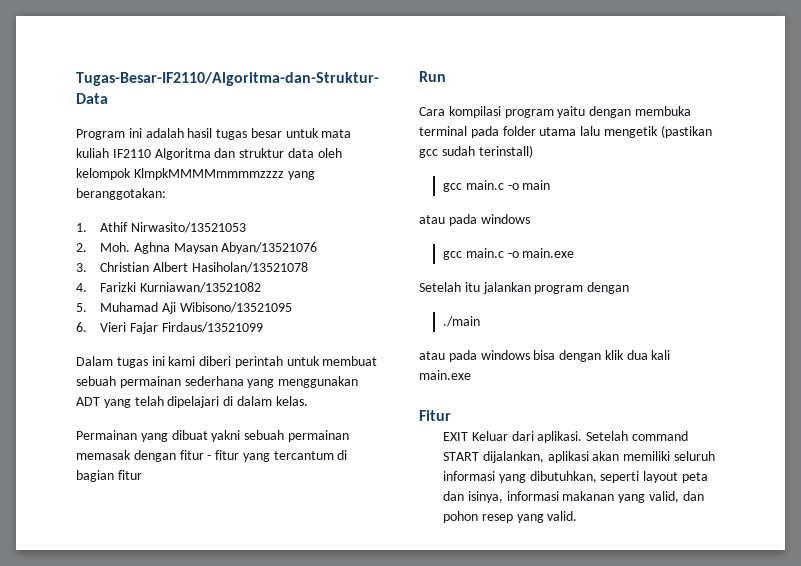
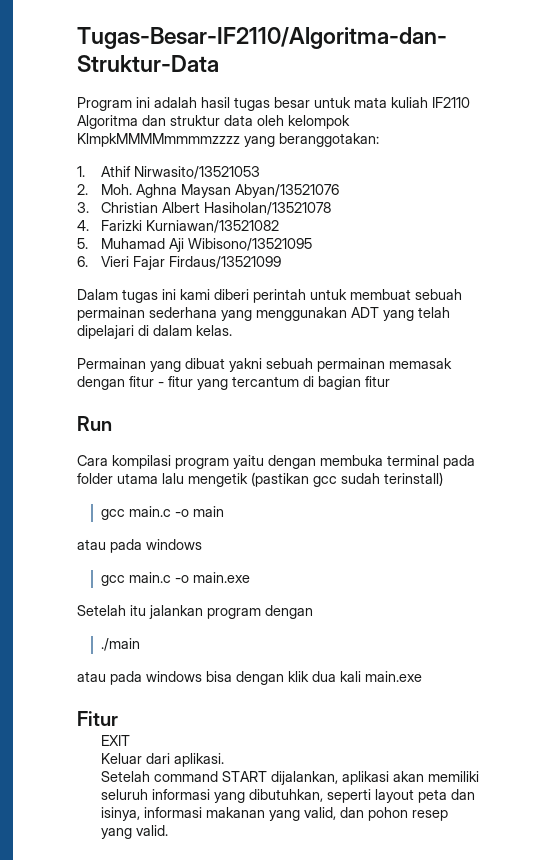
- EXIT Keluar dari aplikasi. Setelah command START dijalankan, aplikasi akan memiliki seluruh informasi yang dibutuhkan, seperti layout peta dan isinya, informasi makanan yang valid, dan pohon resep yang valid.
+ EXIT
+ Keluar dari aplikasi.
+ Setelah command START dijalankan, aplikasi akan memiliki seluruh informasi yang dibutuhkan, seperti layout peta dan isinya, informasi makanan yang valid, dan pohon resep yang valid.

